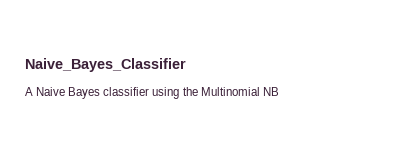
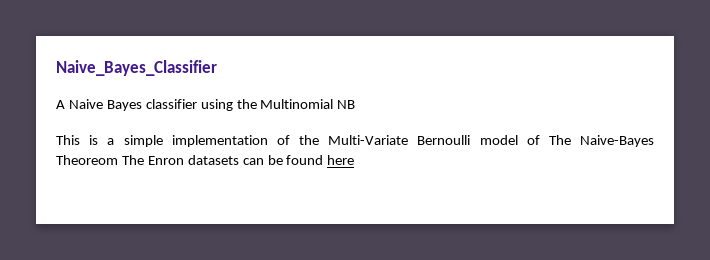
+ This is a simple implementation of the Multi-Variate Bernoulli model of The Naive-Bayes Theoreom The Enron datasets can be found here

